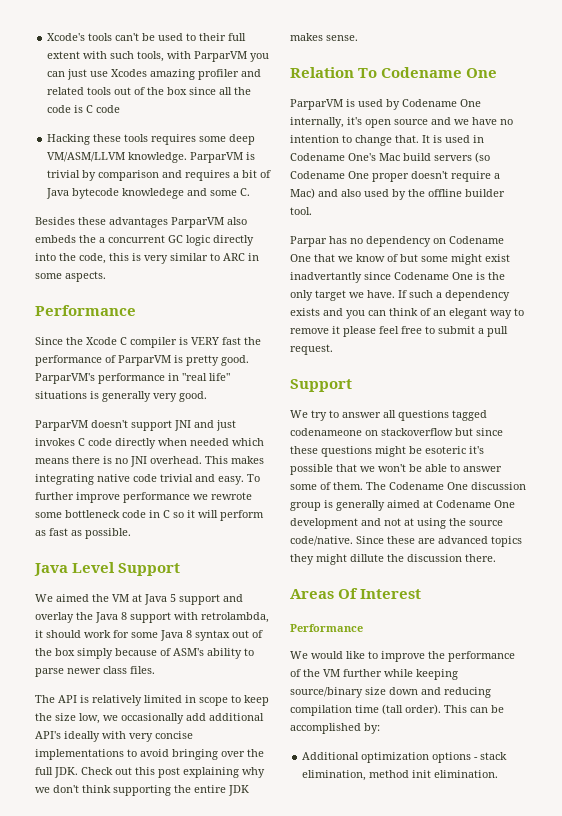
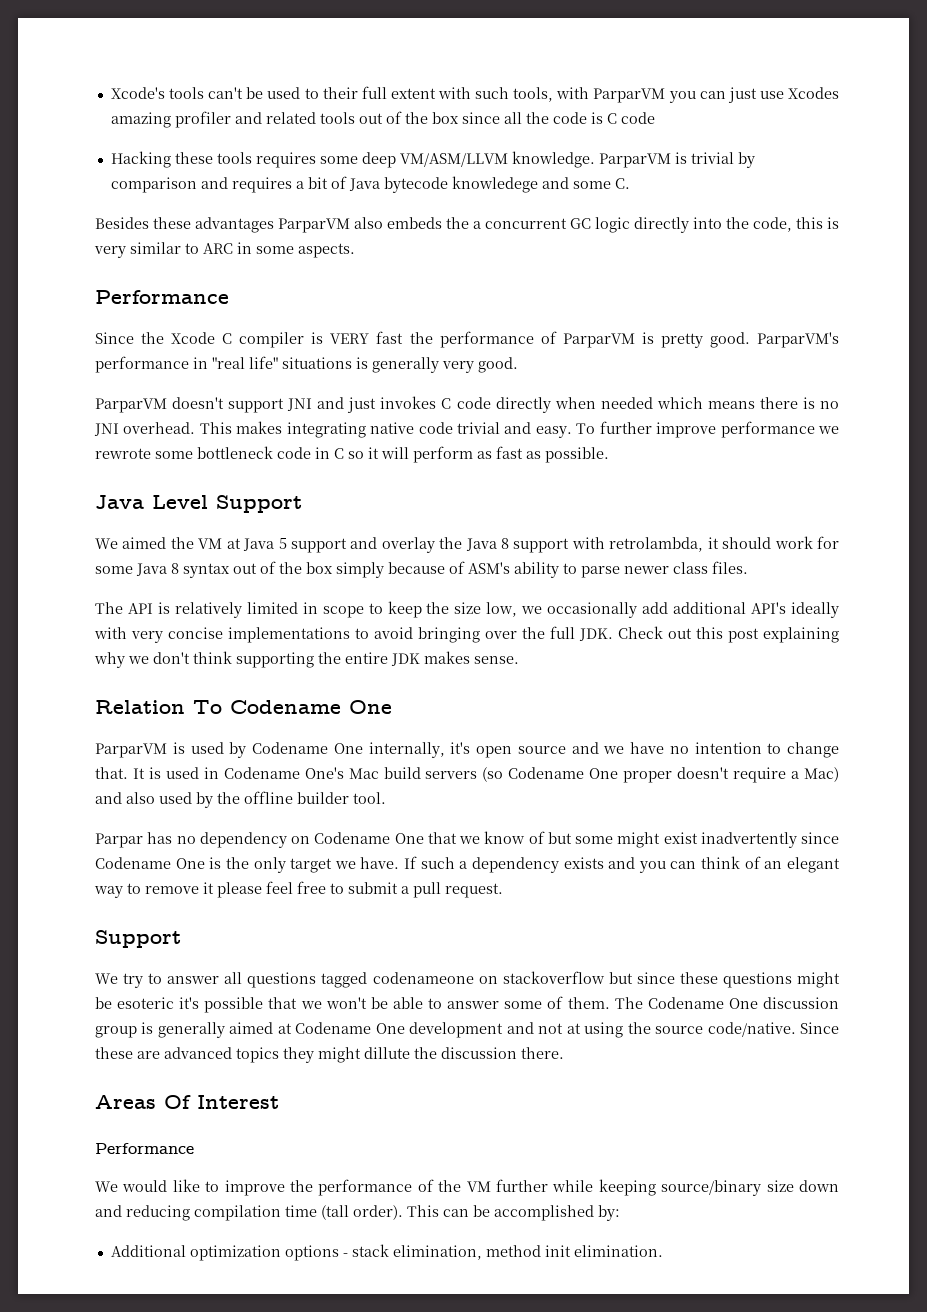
- Parpar has no dependency on Codename One that we know of but some might exist inadvertantly since Codename One is the only target we have.
+ Parpar has no dependency on Codename One that we know of but some might exist inadvertently since Codename One is the only target we have.

